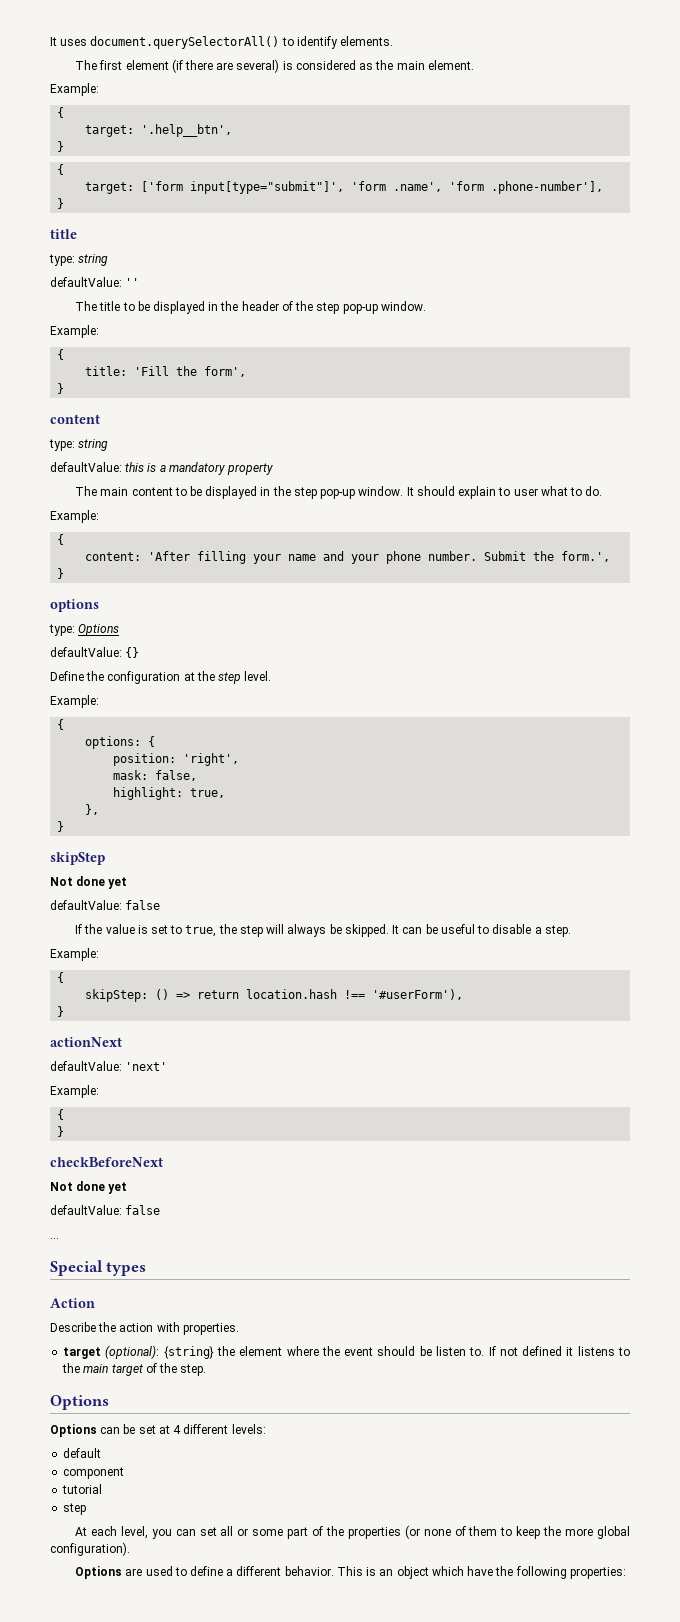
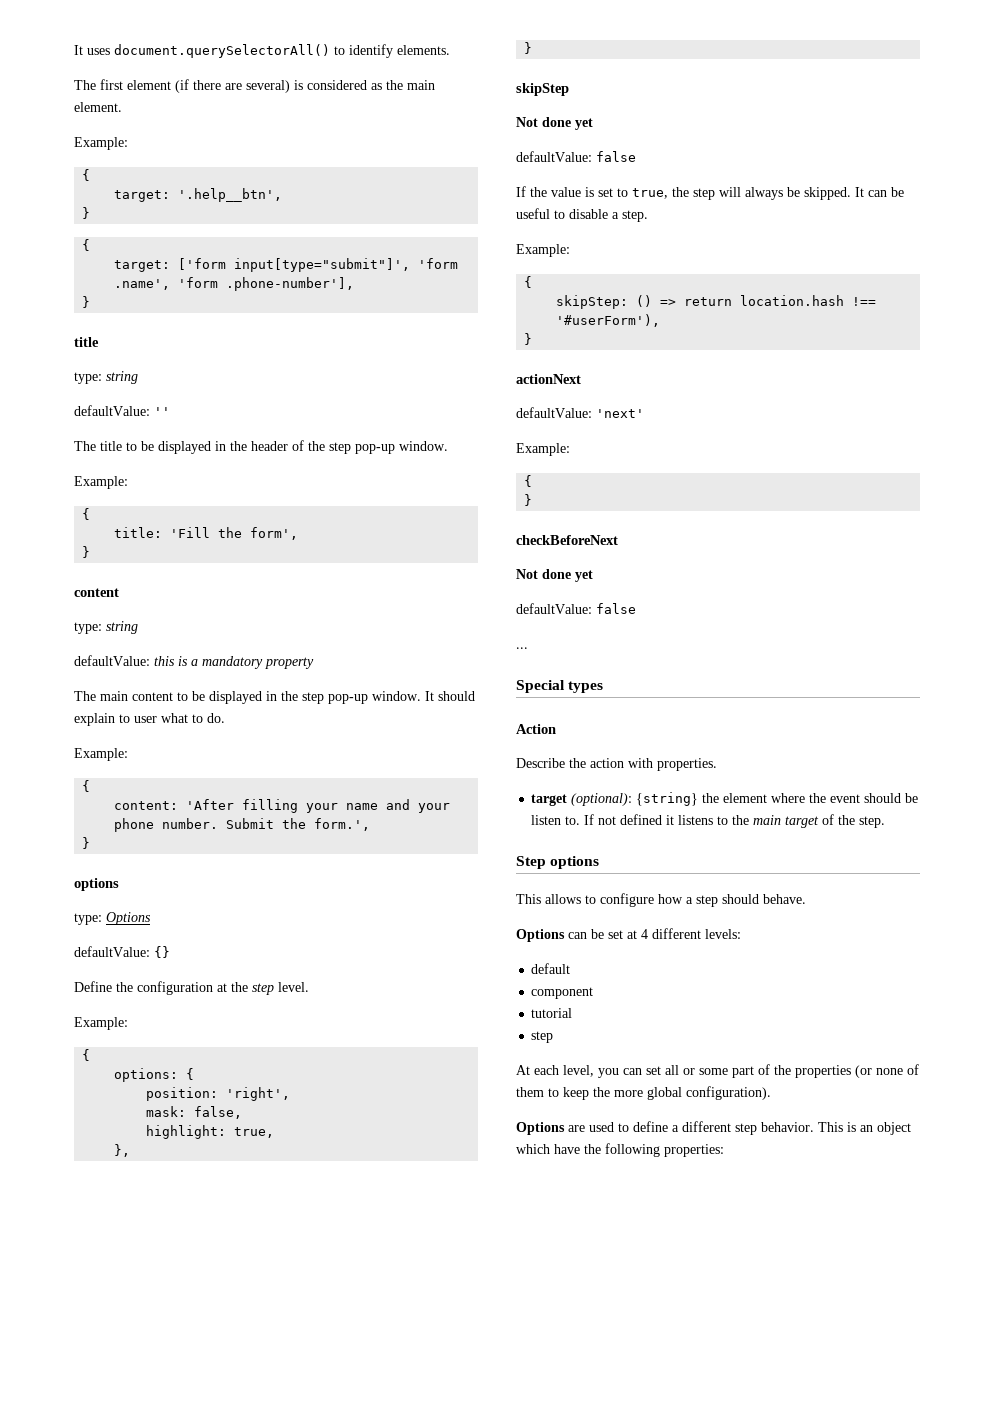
  If not defined it listens to the main target of the step.
- Options
+ Step options
+ This allows to configure how a step should behave.
- Options are used to define a different behavior.
+ Options are used to define a different step behavior.

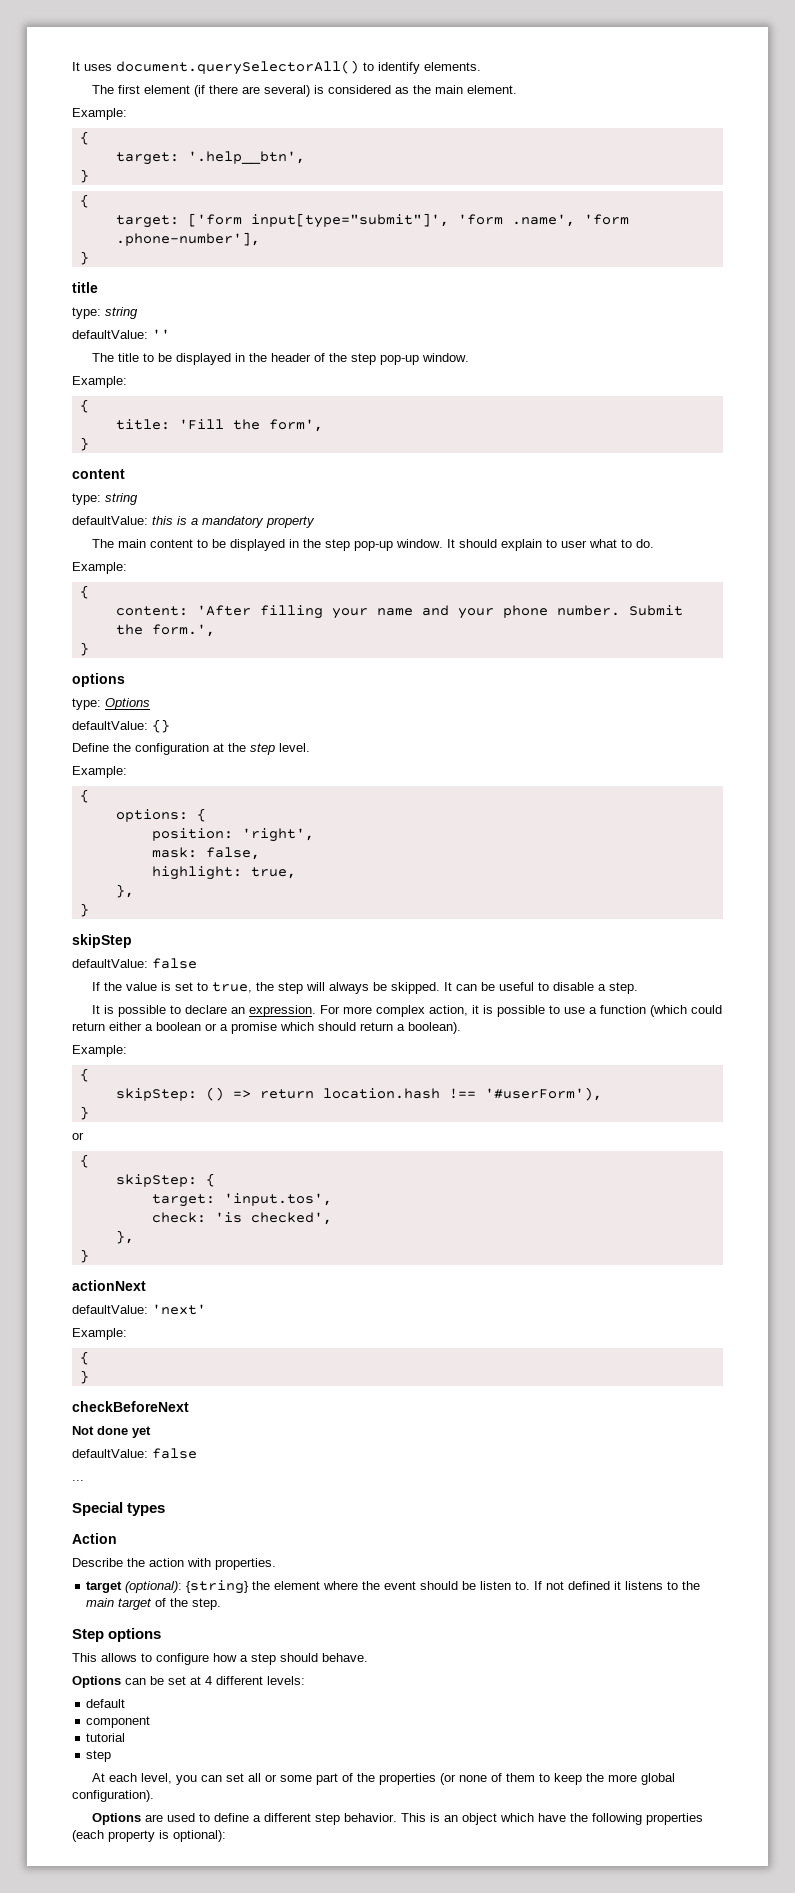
  skipStep
- Not done yet
+ It is possible to declare an expression. For more complex action, it is possible to use a function (which could return either a boolean or a promise which should return a boolean).
  skipStep: () => return location.hash !== '#userForm'),
+ }
+ or
+ {
+ skipStep: {
+ target: 'input.tos',
+ check: 'is checked',
+ },
- This is an object which have the following properties:
+ This is an object which have the following properties (each property is optional):

